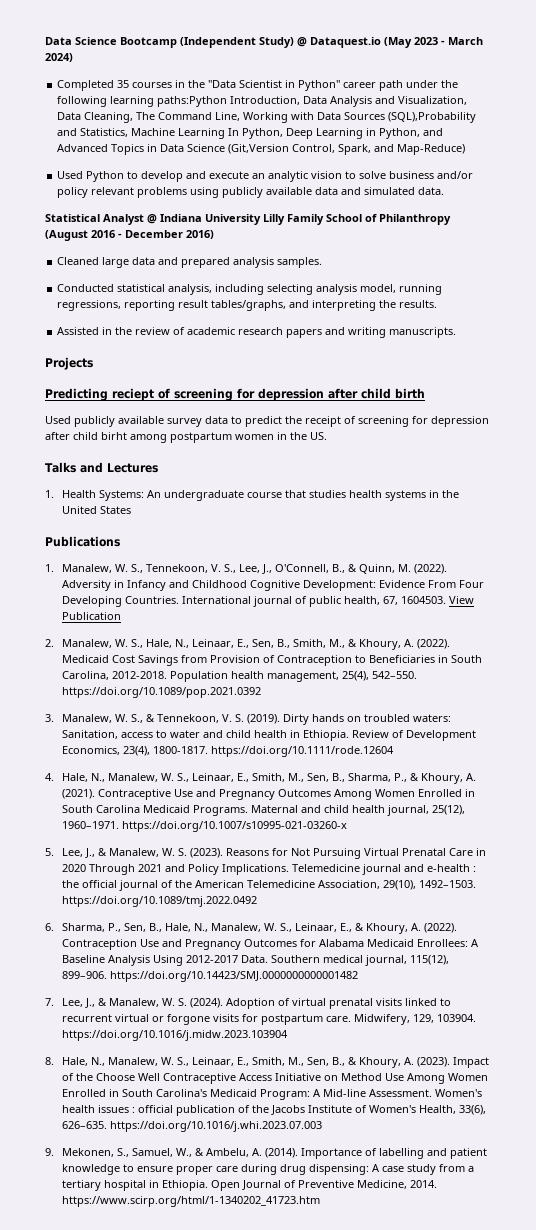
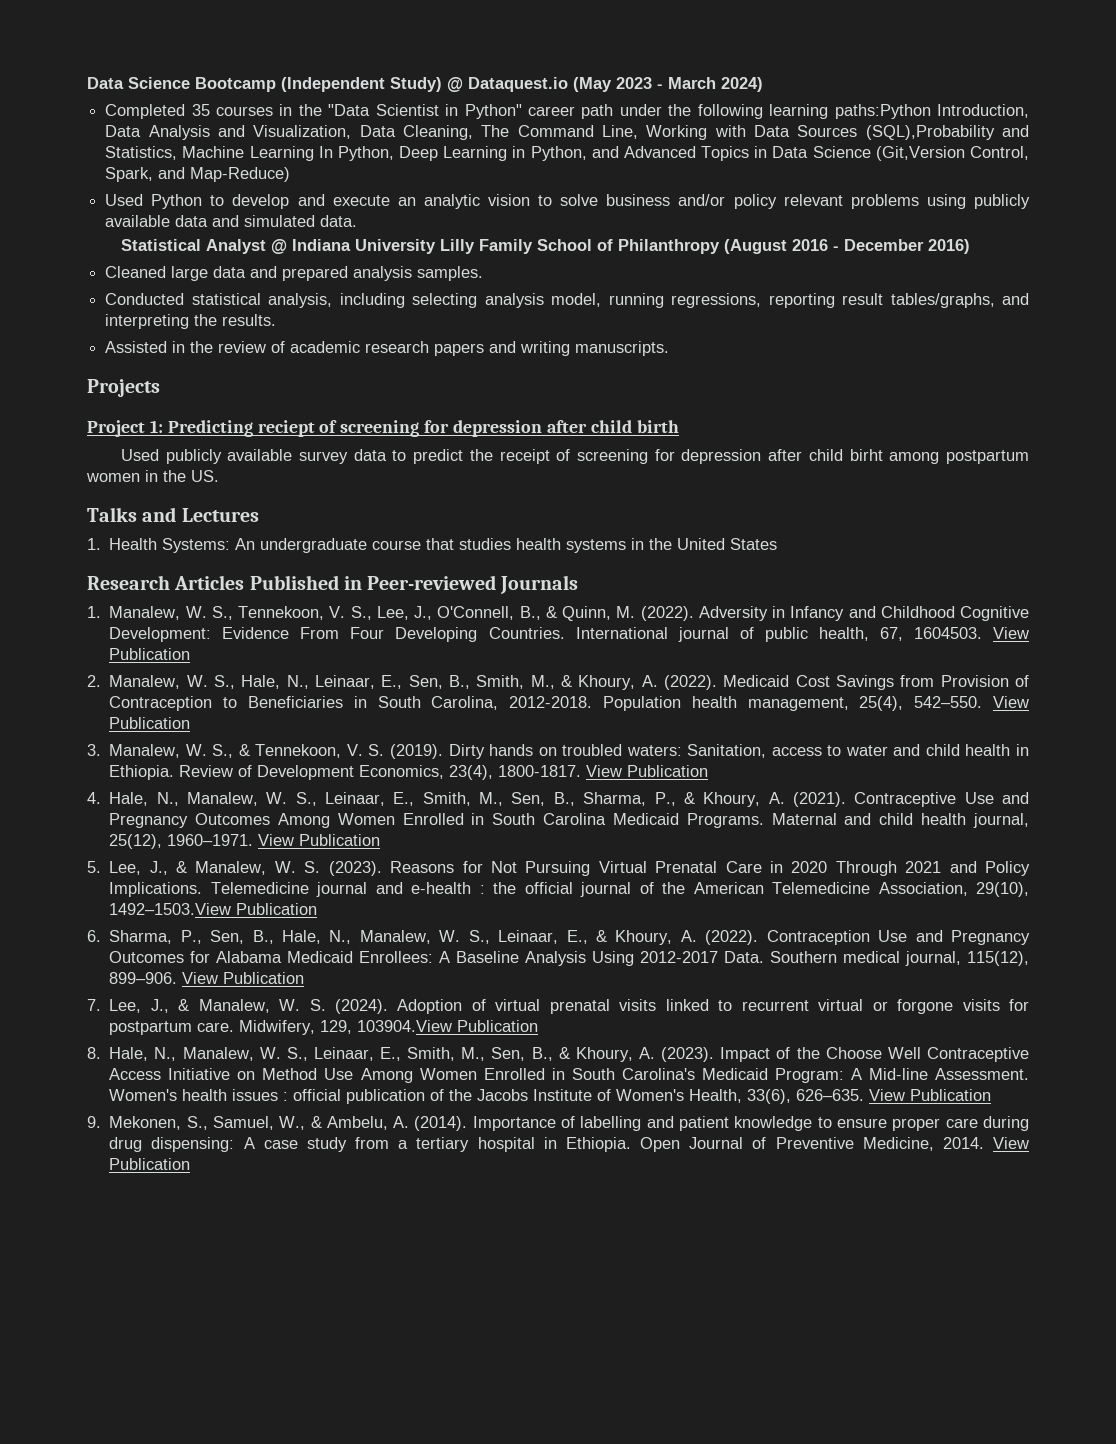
- Predicting reciept of screening for depression after child birth
+ Project 1: Predicting reciept of screening for depression after child birth
- Publications
+ Research Articles Published in Peer-reviewed Journals
- Population health management, 25(4), 542–550. https://doi.org/10.1089/pop.2021.0392
+ Population health management, 25(4), 542–550. View Publication
- Review of Development Economics, 23(4), 1800-1817. https://doi.org/10.1111/rode.12604
+ Review of Development Economics, 23(4), 1800-1817. View Publication
- Maternal and child health journal, 25(12), 1960–1971. https://doi.org/10.1007/s10995-021-03260-x
+ Maternal and child health journal, 25(12), 1960–1971. View Publication
- Telemedicine journal and e-health : the official journal of the American Telemedicine Association, 29(10), 1492–1503. https://doi.org/10.1089/tmj.2022.0492
+ Telemedicine journal and e-health : the official journal of the American Telemedicine Association, 29(10), 1492–1503.View Publication
- Southern medical journal, 115(12), 899–906. https://doi.org/10.14423/SMJ.0000000000001482
+ Southern medical journal, 115(12), 899–906. View Publication
- Midwifery, 129, 103904. https://doi.org/10.1016/j.midw.2023.103904
+ Midwifery, 129, 103904.View Publication
- Women's health issues : official publication of the Jacobs Institute of Women's Health, 33(6), 626–635. https://doi.org/10.1016/j.whi.2023.07.003
+ Women's health issues : official publication of the Jacobs Institute of Women's Health, 33(6), 626–635. View Publication
- Open Journal of Preventive Medicine, 2014. https://www.scirp.org/html/1-1340202_41723.htm
+ Open Journal of Preventive Medicine, 2014. View Publication

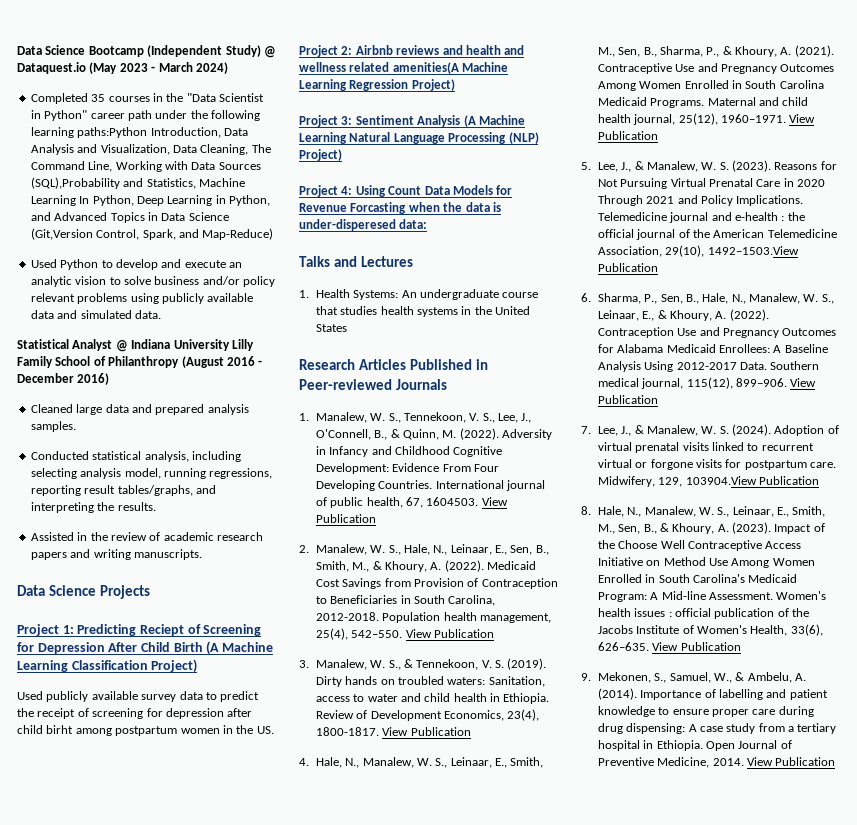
- Projects
+ Data Science Projects
- Project 1: Predicting reciept of screening for depression after child birth
+ Project 1: Predicting Reciept of Screening for Depression After Child Birth (A Machine Learning Classification Project)
+ Project 2: Airbnb reviews and health and wellness related amenities(A Machine Learning Regression Project)
+ Project 3: Sentiment Analysis (A Machine Learning Natural Language Processing (NLP) Project)
+ Project 4: Using Count Data Models for Revenue Forcasting when the data is under-disperesed data:

